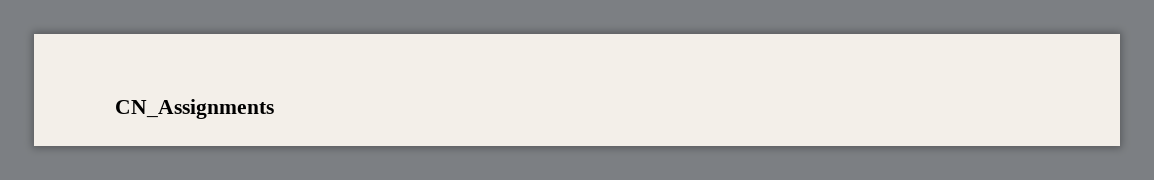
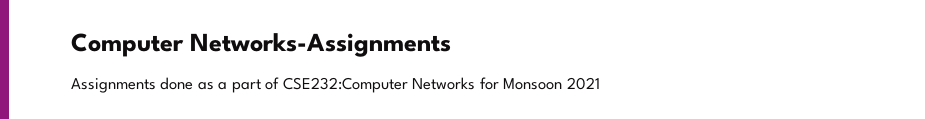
- CN_Assignments
+ Computer Networks-Assignments
+ Assignments done as a part of CSE232:Computer Networks for Monsoon 2021

